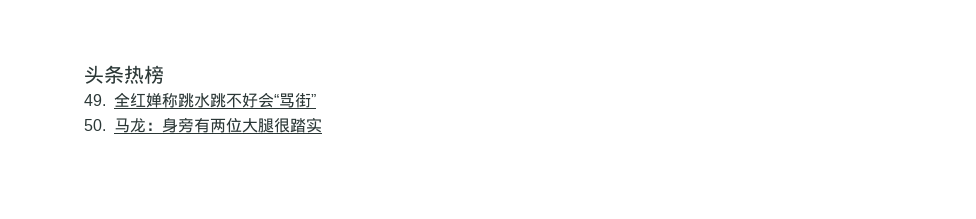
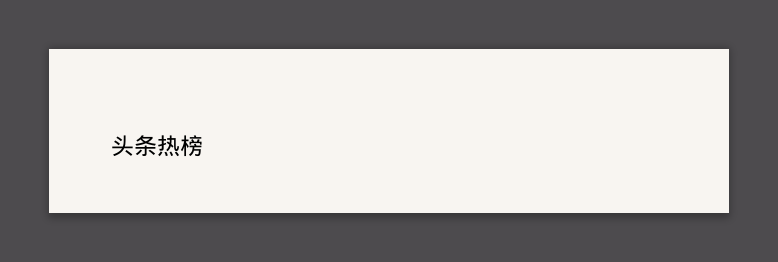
- 49.全红婵称跳水跳不好会“骂街”
- 50.马龙：身旁有两位大腿很踏实

